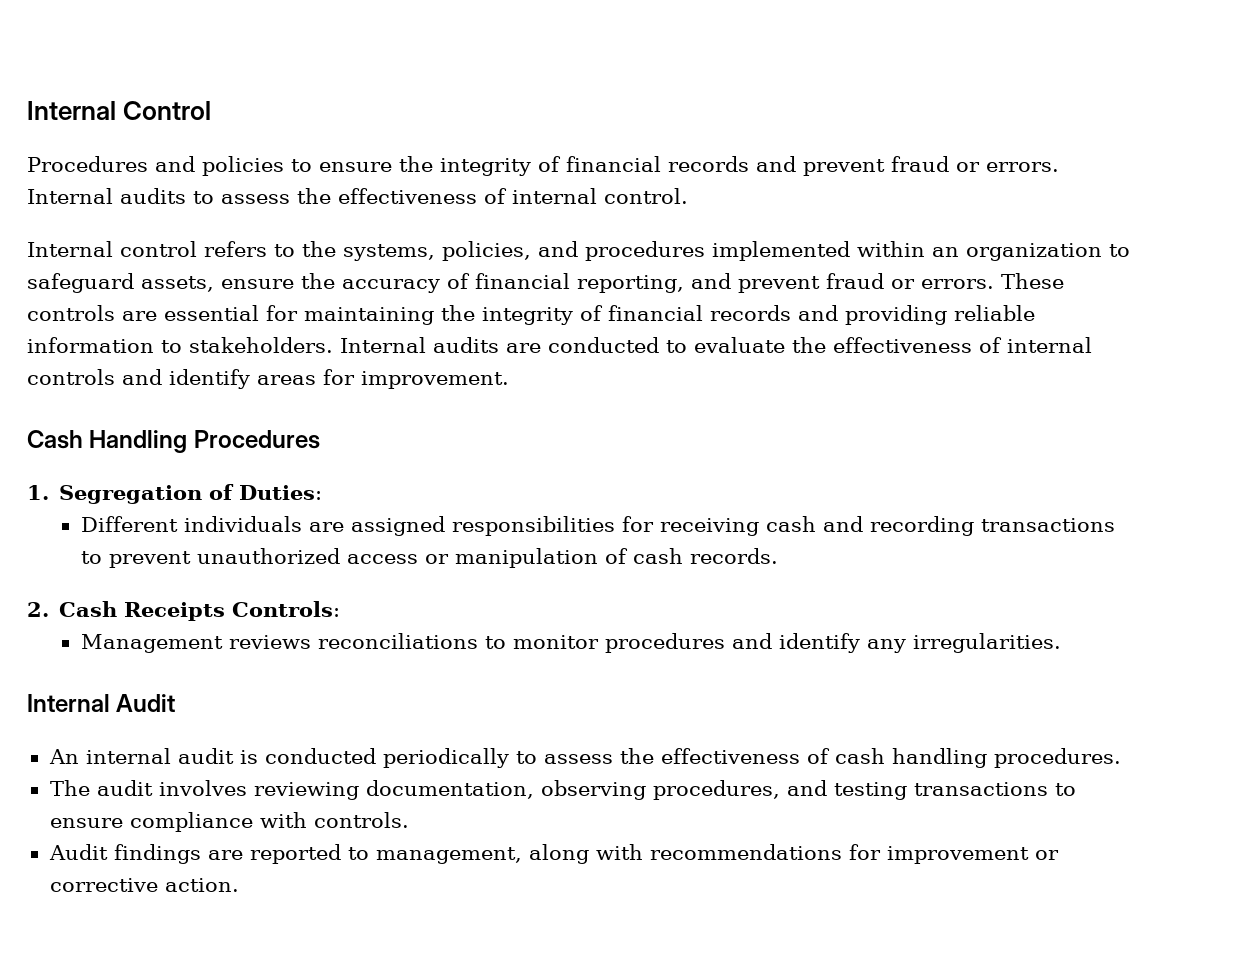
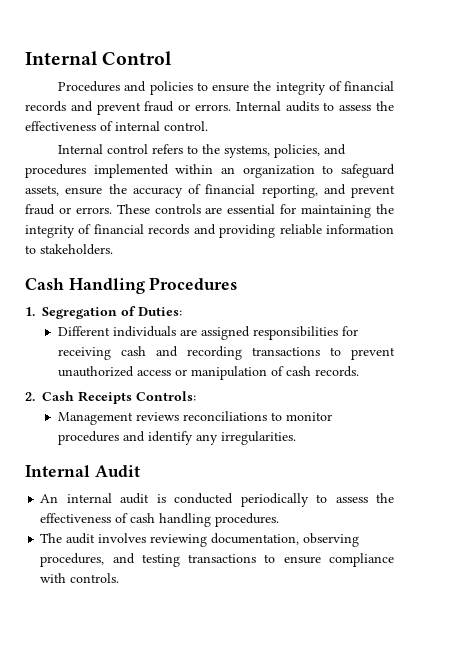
- Internal audits are conducted to evaluate the effectiveness of internal controls and identify areas for improvement.
- Audit findings are reported to management, along with recommendations for improvement or corrective action.

